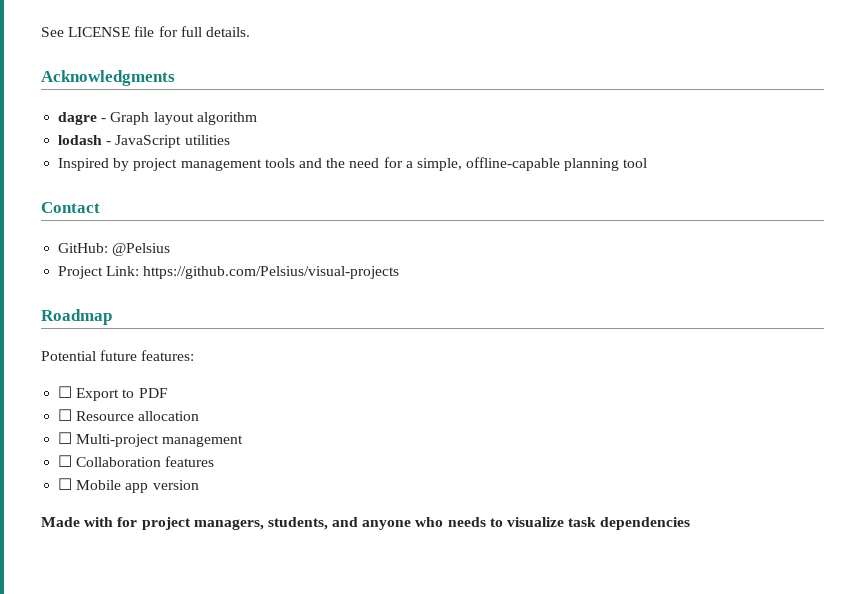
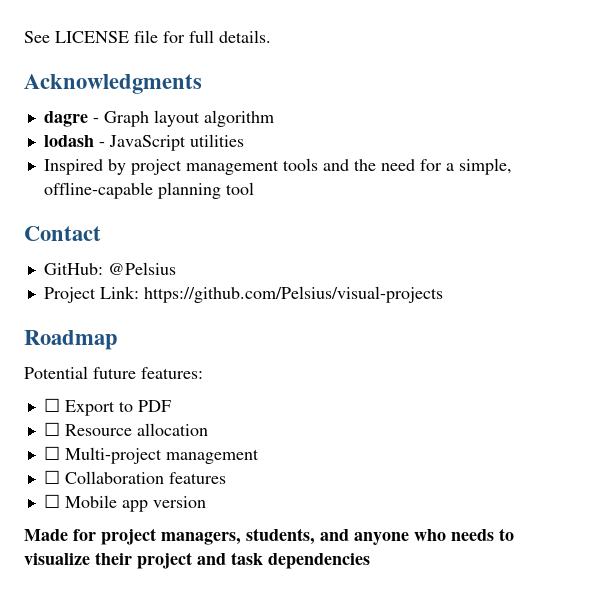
- Made with for project managers, students, and anyone who needs to visualize task dependencies
+ Made for project managers, students, and anyone who needs to visualize their project and task dependencies

